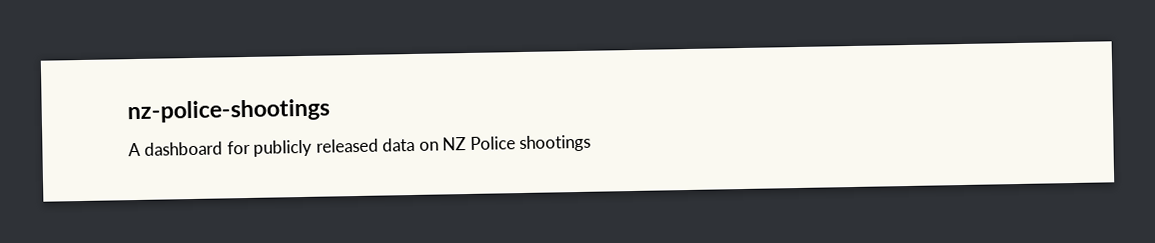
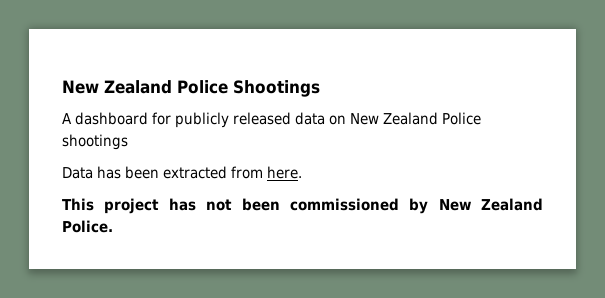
- nz-police-shootings
+ New Zealand Police Shootings
- A dashboard for publicly released data on NZ Police shootings
+ A dashboard for publicly released data on New Zealand Police shootings
+ Data has been extracted from here.
+ This project has not been commissioned by New Zealand Police.

